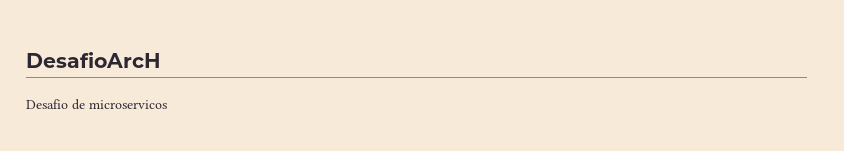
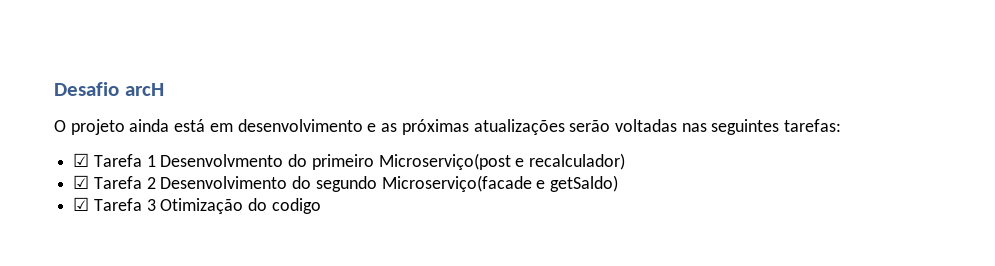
- DesafioArcH
- Desafio de microservicos
+ Desafio arcH
+ O projeto ainda está em desenvolvimento e as próximas atualizações serão voltadas nas seguintes tarefas:
+ ☑ Tarefa 1 Desenvolvmento do primeiro Microserviço(post e recalculador)
+ ☑ Tarefa 2 Desenvolvimento do segundo Microserviço(facade e getSaldo)
+ ☑ Tarefa 3 Otimização do codigo

